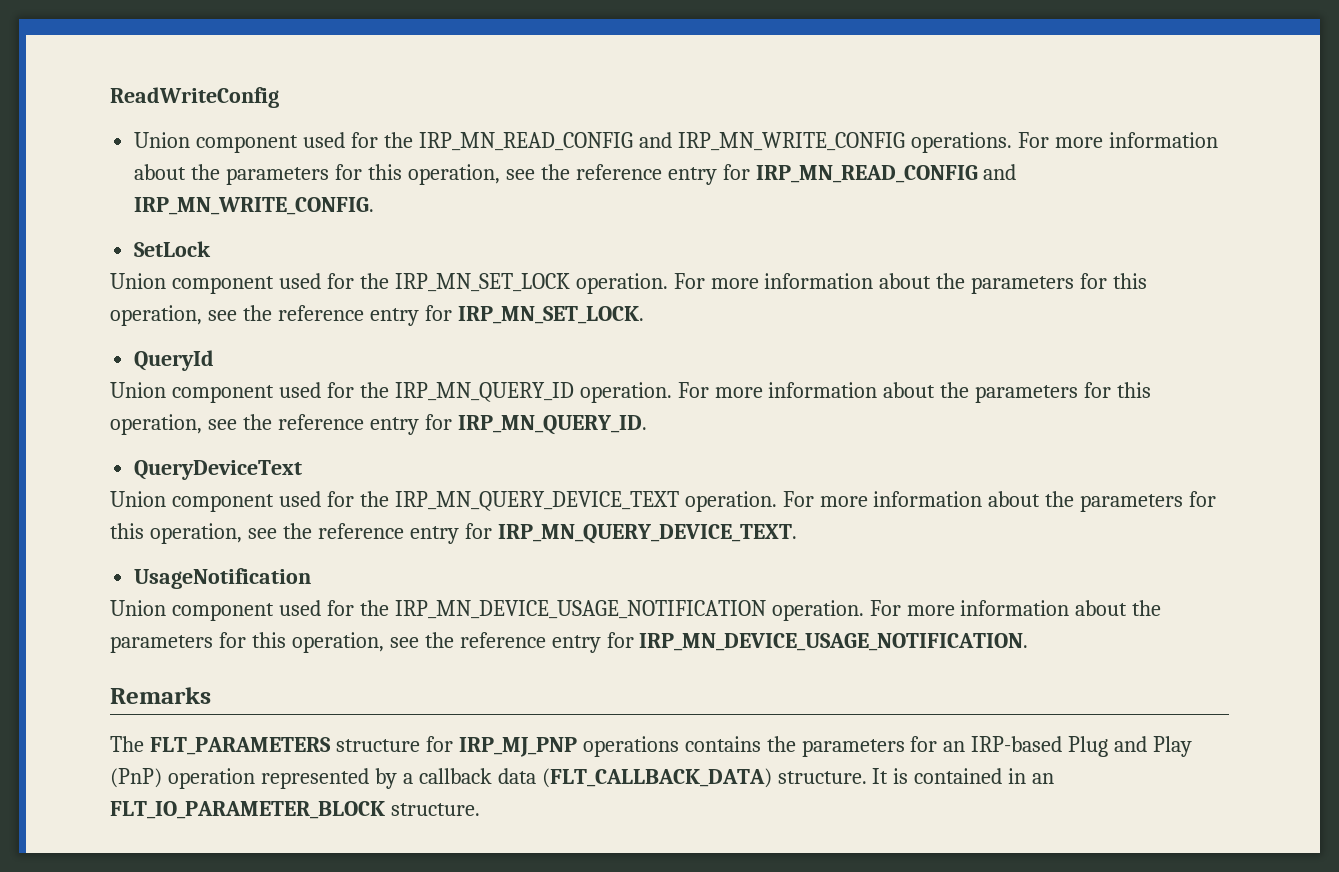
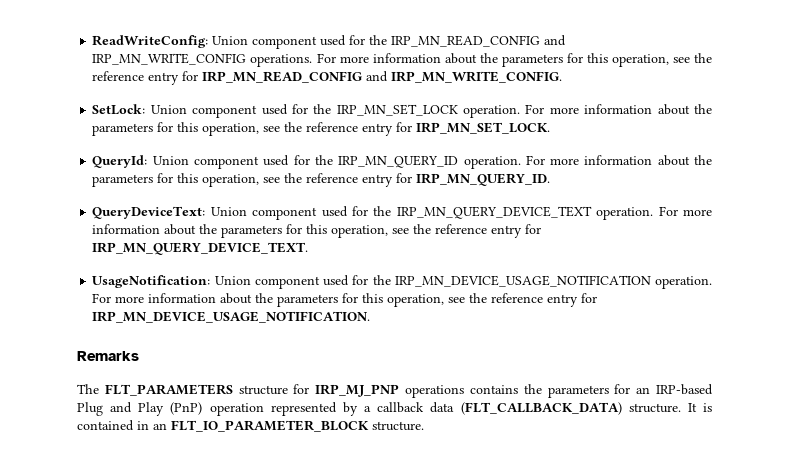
- ReadWriteConfig
- Union component used for the IRP_MN_READ_CONFIG and IRP_MN_WRITE_CONFIG operations.
+ ReadWriteConfig: Union component used for the IRP_MN_READ_CONFIG and IRP_MN_WRITE_CONFIG operations.
- SetLock
- Union component used for the IRP_MN_SET_LOCK operation.
+ SetLock: Union component used for the IRP_MN_SET_LOCK operation.
- QueryId
- Union component used for the IRP_MN_QUERY_ID operation.
+ QueryId: Union component used for the IRP_MN_QUERY_ID operation.
- QueryDeviceText
- Union component used for the IRP_MN_QUERY_DEVICE_TEXT operation.
+ QueryDeviceText: Union component used for the IRP_MN_QUERY_DEVICE_TEXT operation.
- UsageNotification
- Union component used for the IRP_MN_DEVICE_USAGE_NOTIFICATION operation.
+ UsageNotification: Union component used for the IRP_MN_DEVICE_USAGE_NOTIFICATION operation.

